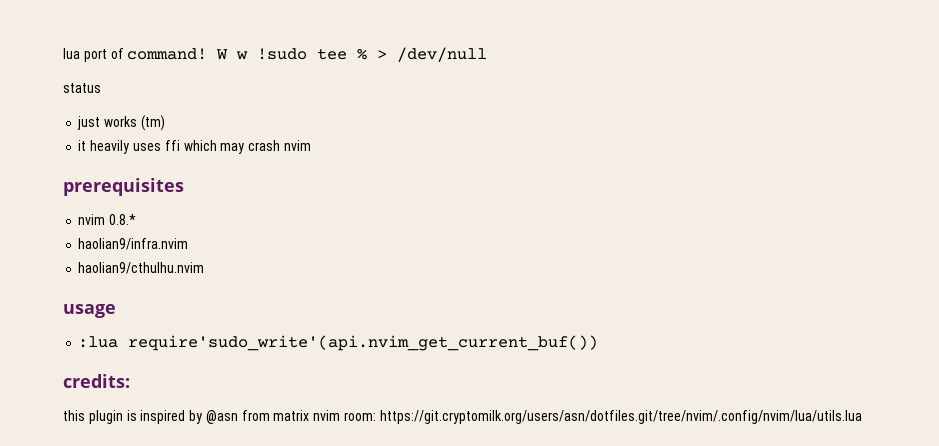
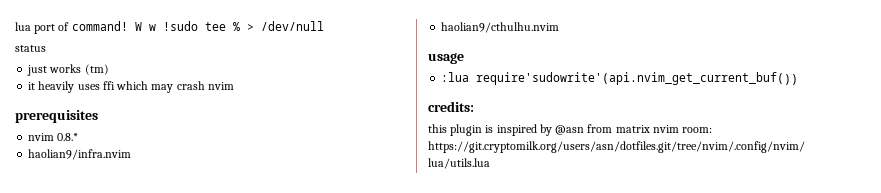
- :lua require'sudo_write'(api.nvim_get_current_buf())
+ :lua require'sudowrite'(api.nvim_get_current_buf())

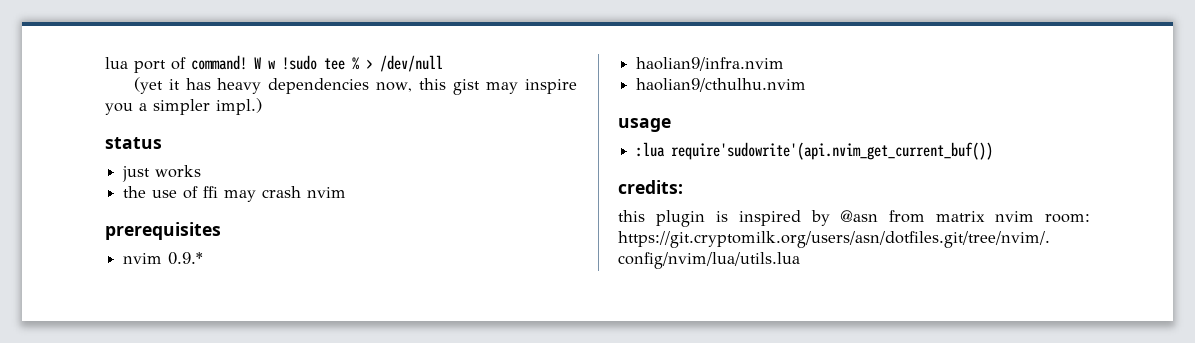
+ (yet it has heavy dependencies now, this gist may inspire you a simpler impl.)
  status
- just works (tm)
- it heavily uses ffi which may crash nvim
+ just works
+ the use of ffi may crash nvim
- nvim 0.8.*
+ nvim 0.9.*

